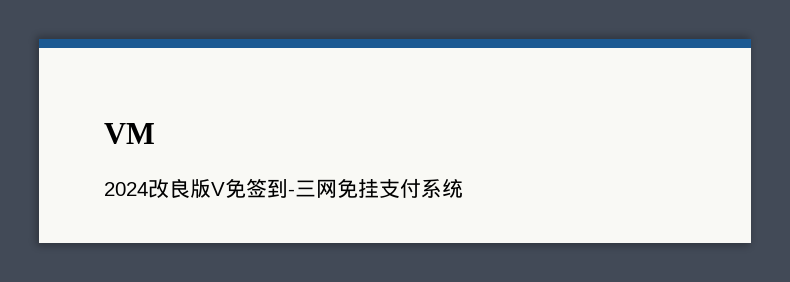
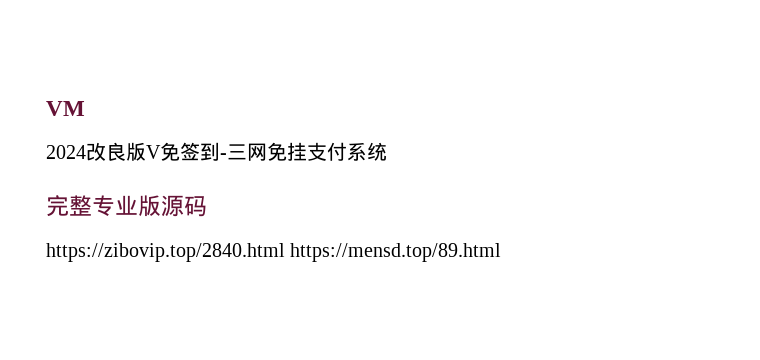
+ 完整专业版源码
+ https://zibovip.top/2840.html https://mensd.top/89.html

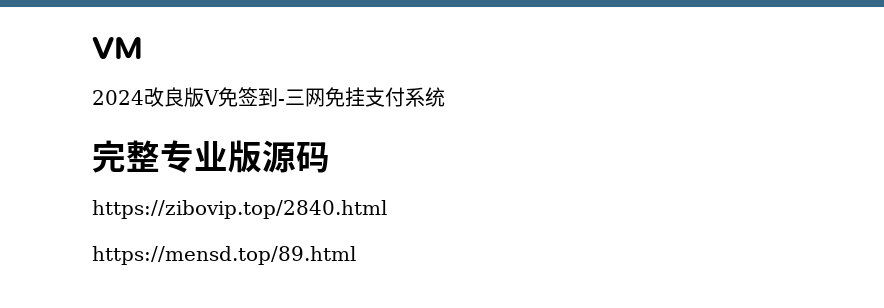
- https://zibovip.top/2840.html https://mensd.top/89.html
+ https://zibovip.top/2840.html
+ https://mensd.top/89.html

